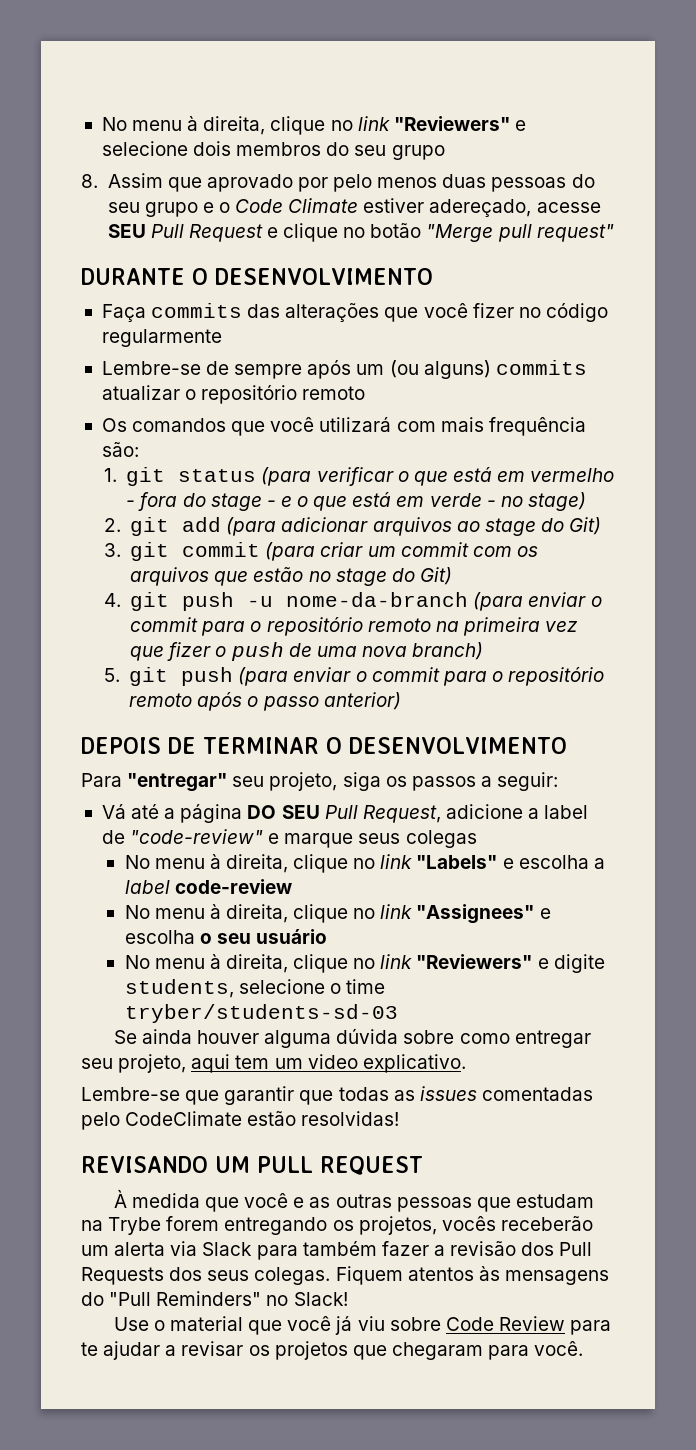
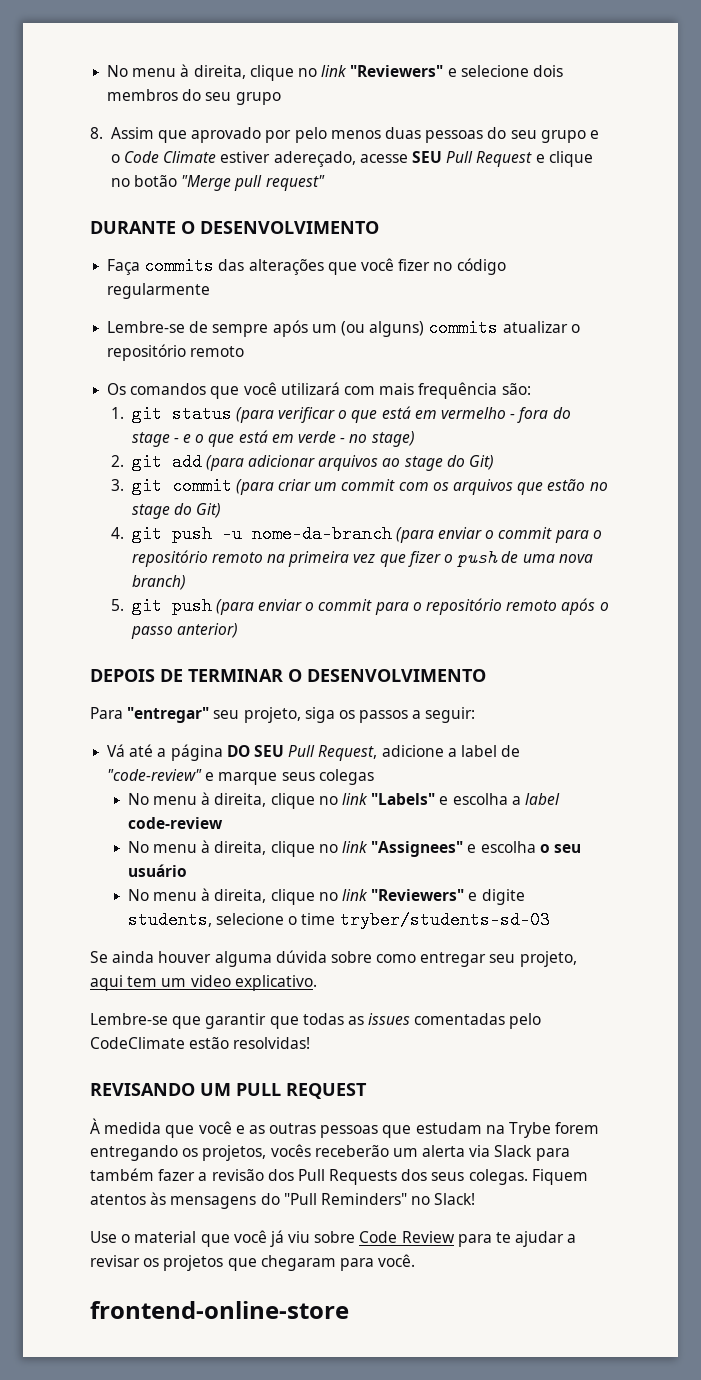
+ frontend-online-store

